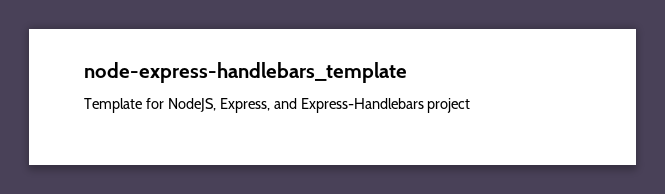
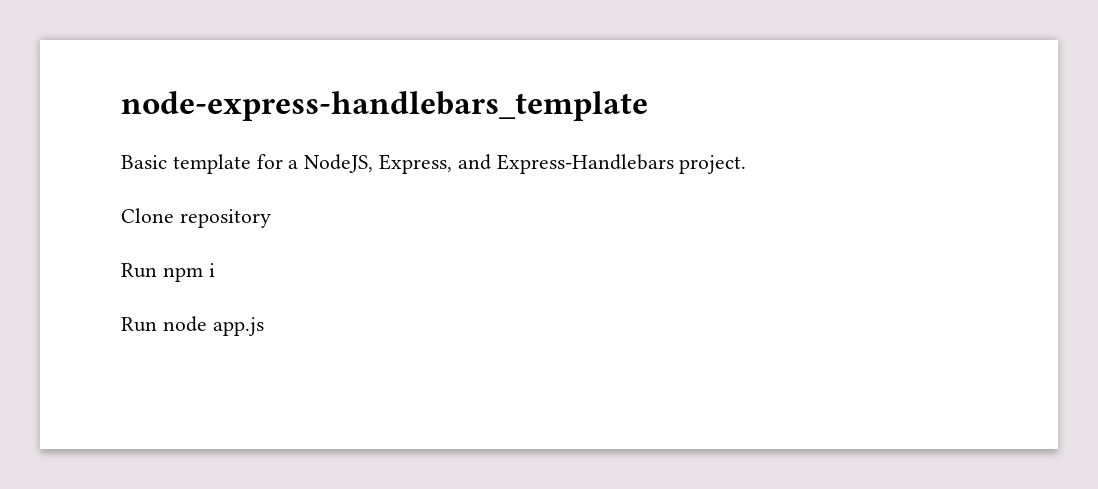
- Template for NodeJS, Express, and Express-Handlebars project
+ Basic template for a NodeJS, Express, and Express-Handlebars project.
+ Clone repository
+ Run npm i
+ Run node app.js

